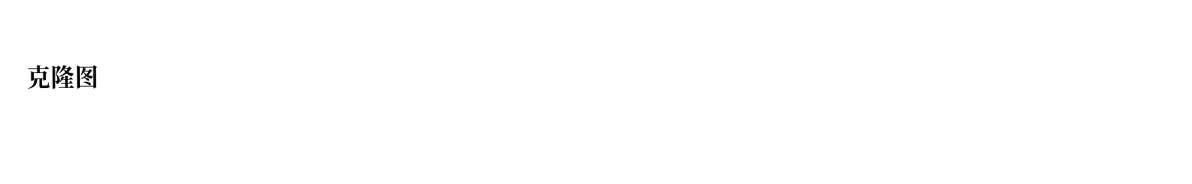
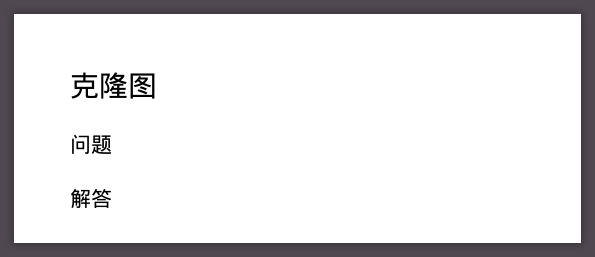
+ 问题
+ 解答

